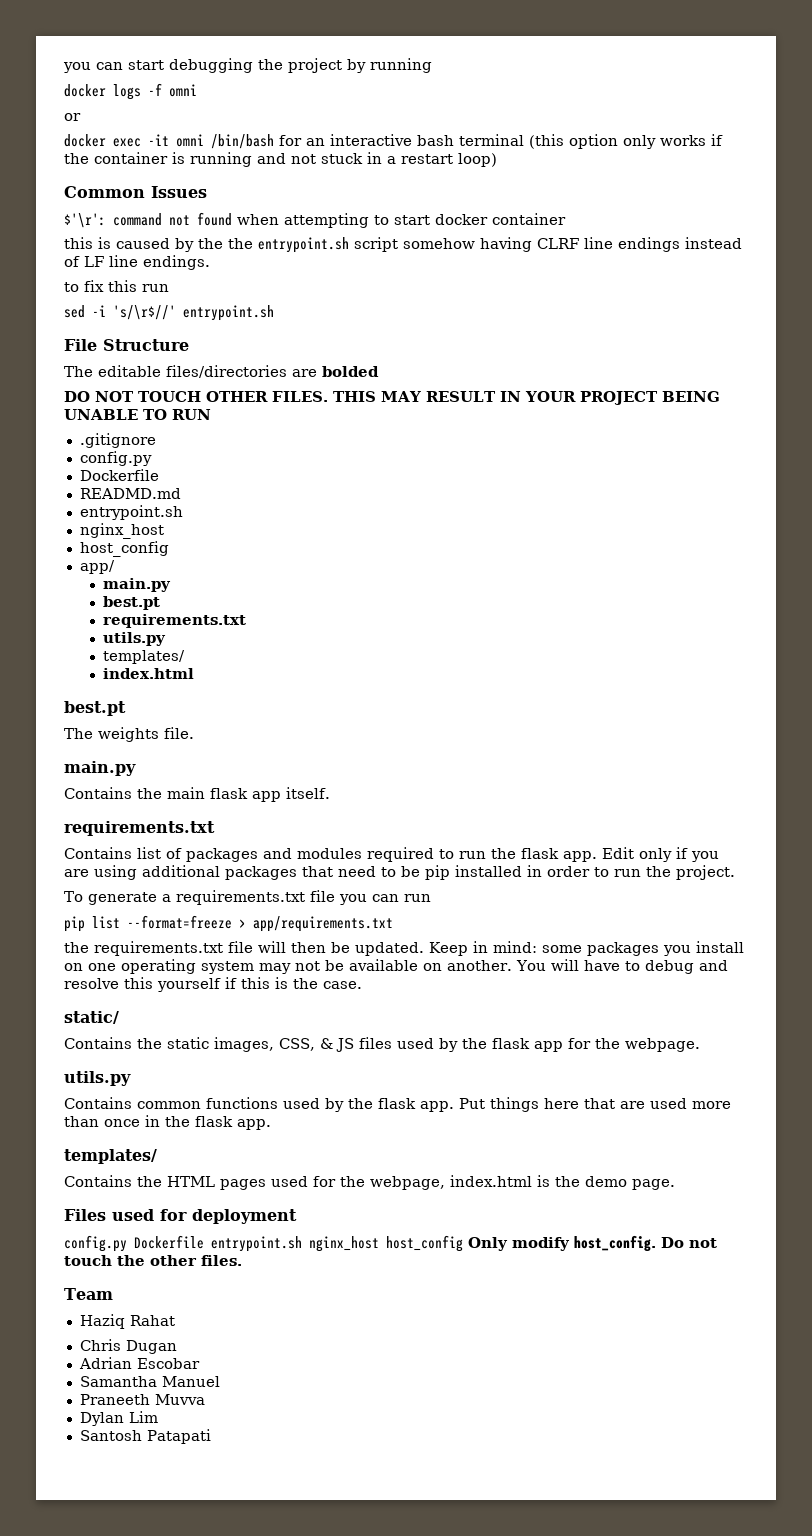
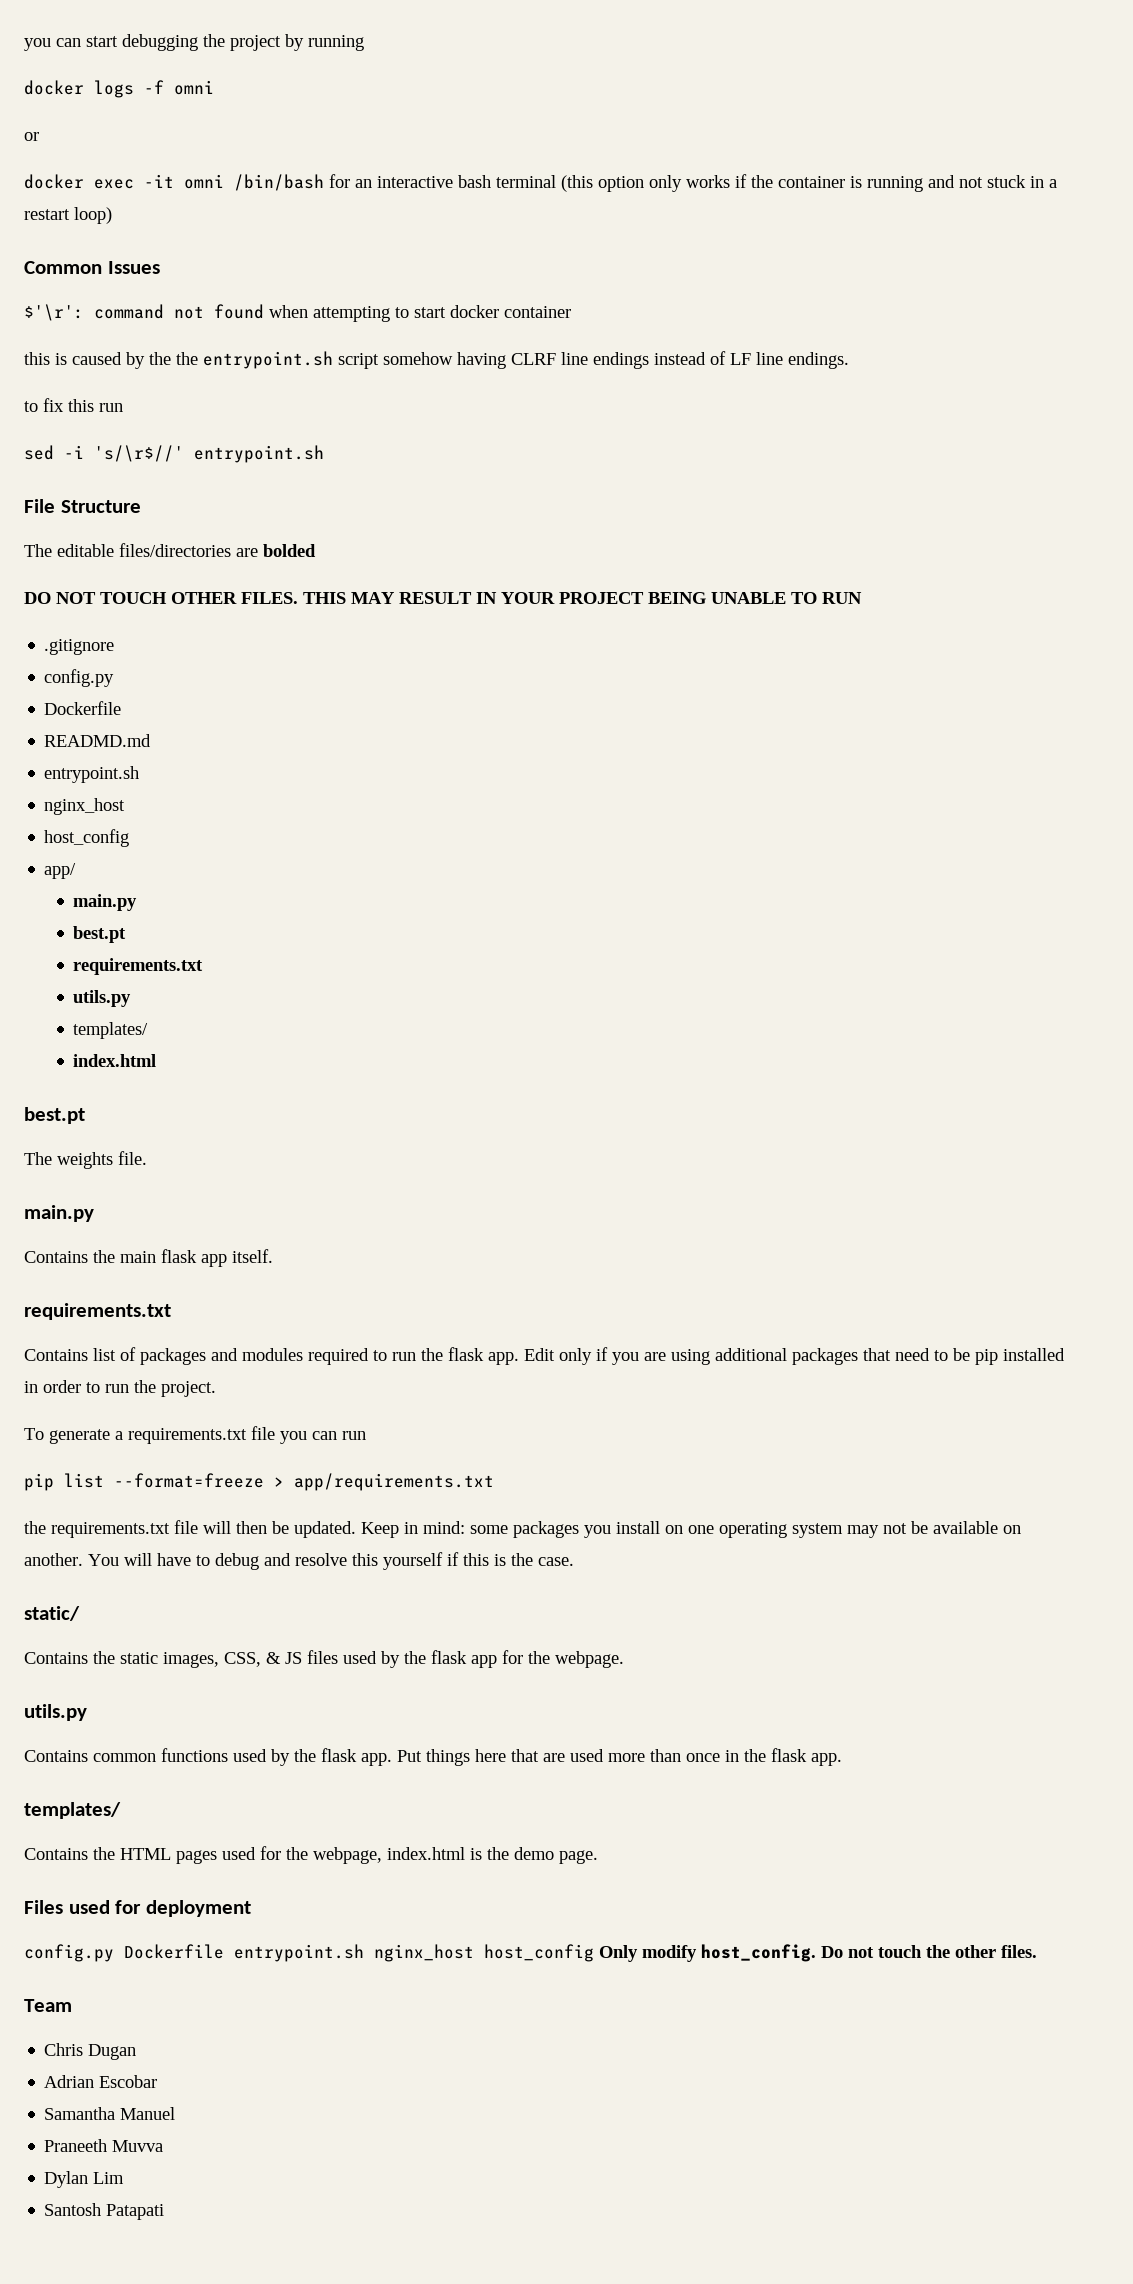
- Haziq Rahat

